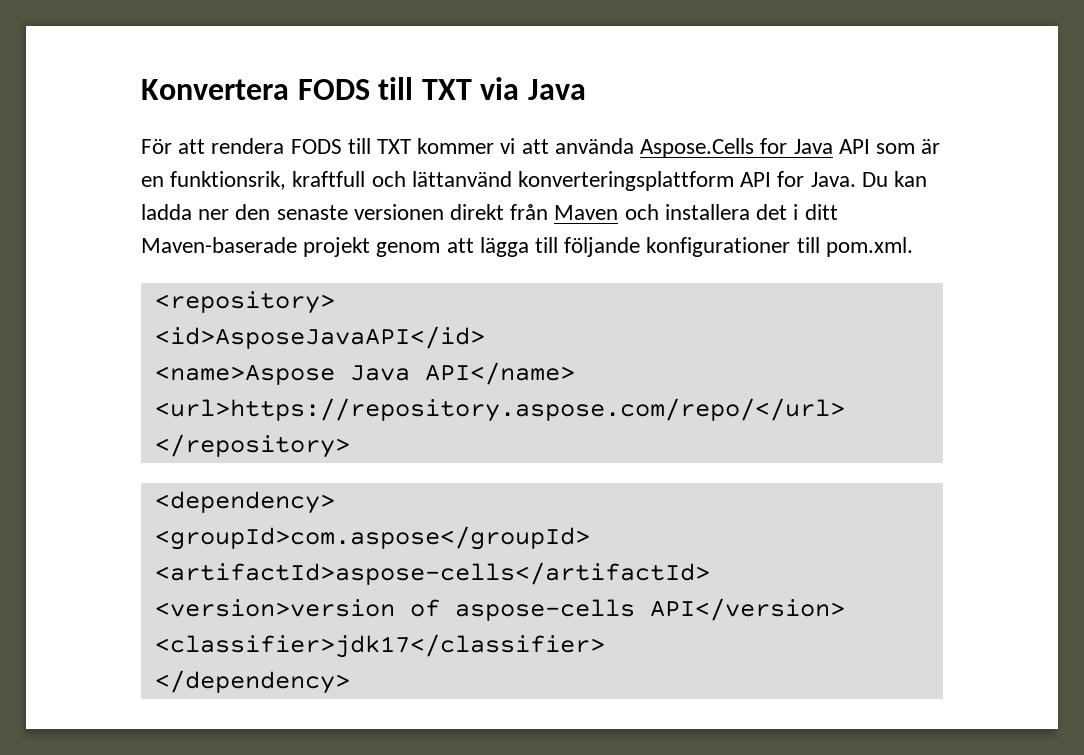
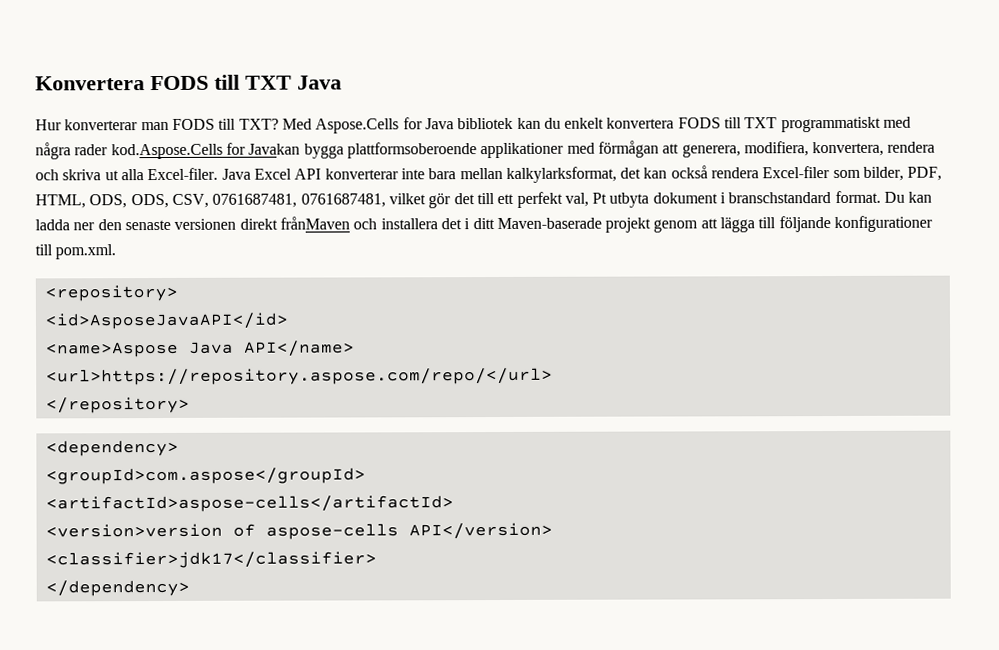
- Konvertera FODS till TXT via Java
+ Konvertera FODS till TXT Java
- För att rendera FODS till TXT kommer vi att använda Aspose.Cells for Java API som är en funktionsrik, kraftfull och lättanvänd konverteringsplattform API for Java.
+ Hur konverterar man FODS till TXT? Med Aspose.Cells for Java bibliotek kan du enkelt konvertera FODS till TXT programmatiskt med några rader kod.Aspose.Cells for Javakan bygga plattformsoberoende applikationer med förmågan att generera, modifiera, konvertera, rendera och skriva ut alla Excel-filer. Java Excel API konverterar inte bara mellan kalkylarksformat, det kan också rendera Excel-filer som bilder, PDF, HTML, ODS, ODS, CSV, 0761687481, 0761687481, vilket gör det till ett perfekt val, Pt utbyta dokument i branschstandard format.
- Du kan ladda ner den senaste versionen direkt från Maven och installera det i ditt Maven-baserade projekt genom att lägga till följande konfigurationer till pom.xml.
+ Du kan ladda ner den senaste versionen direkt frånMaven och installera det i ditt Maven-baserade projekt genom att lägga till följande konfigurationer till pom.xml.

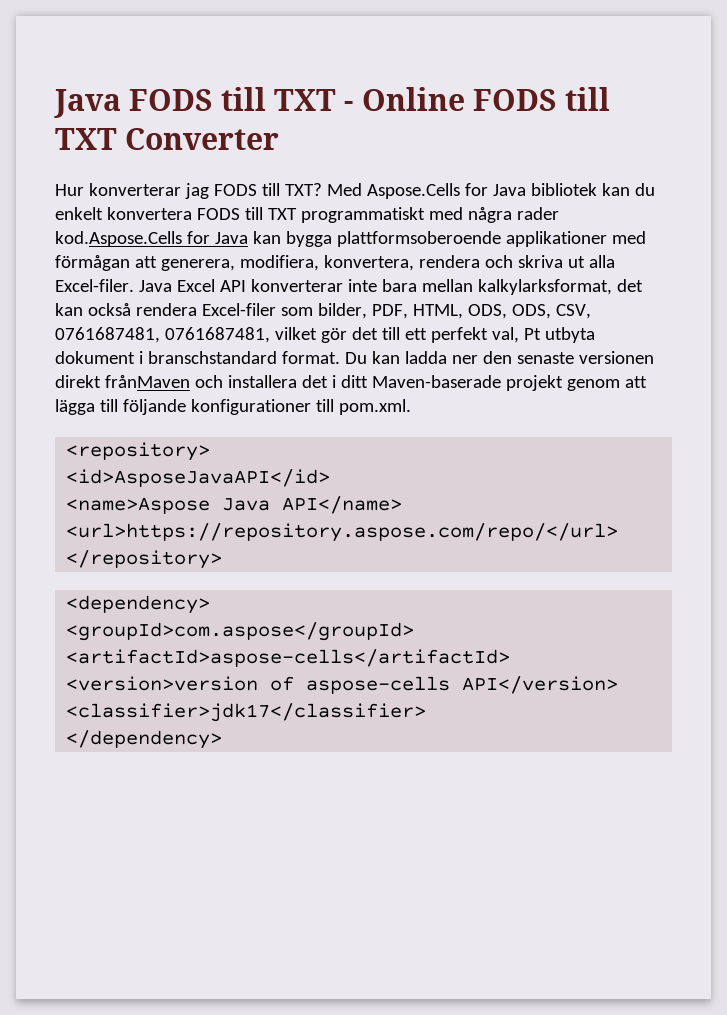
- Konvertera FODS till TXT Java
+ Java FODS till TXT - Online FODS till TXT Converter
- Hur konverterar man FODS till TXT?
+ Hur konverterar jag FODS till TXT?
- Med Aspose.Cells for Java bibliotek kan du enkelt konvertera FODS till TXT programmatiskt med några rader kod.Aspose.Cells for Javakan bygga plattformsoberoende applikationer med förmågan att generera, modifiera, konvertera, rendera och skriva ut alla Excel-filer.
+ Med Aspose.Cells for Java bibliotek kan du enkelt konvertera FODS till TXT programmatiskt med några rader kod.Aspose.Cells for Java kan bygga plattformsoberoende applikationer med förmågan att generera, modifiera, konvertera, rendera och skriva ut alla Excel-filer.

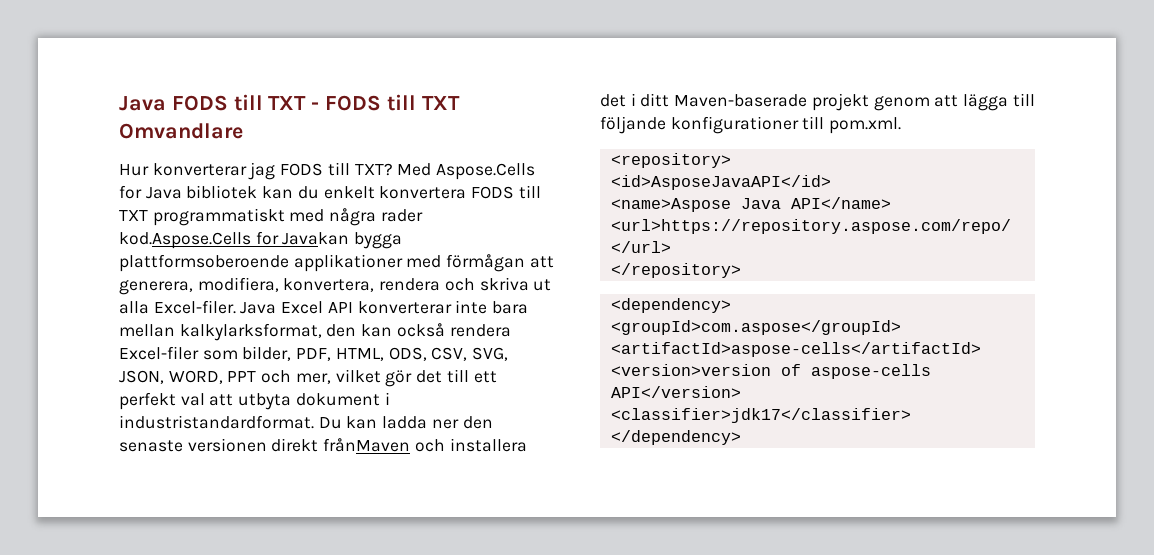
- Java FODS till TXT - Online FODS till TXT Converter
+ Java FODS till TXT - FODS till TXT Omvandlare
- Med Aspose.Cells for Java bibliotek kan du enkelt konvertera FODS till TXT programmatiskt med några rader kod.Aspose.Cells for Java kan bygga plattformsoberoende applikationer med förmågan att generera, modifiera, konvertera, rendera och skriva ut alla Excel-filer.
+ Med Aspose.Cells for Java bibliotek kan du enkelt konvertera FODS till TXT programmatiskt med några rader kod.Aspose.Cells for Javakan bygga plattformsoberoende applikationer med förmågan att generera, modifiera, konvertera, rendera och skriva ut alla Excel-filer.
- Java Excel API konverterar inte bara mellan kalkylarksformat, det kan också rendera Excel-filer som bilder, PDF, HTML, ODS, ODS, CSV, 0761687481, 0761687481, vilket gör det till ett perfekt val, Pt utbyta dokument i branschstandard format.
+ Java Excel API konverterar inte bara mellan kalkylarksformat, den kan också rendera Excel-filer som bilder, PDF, HTML, ODS, CSV, SVG, JSON, WORD, PPT och mer, vilket gör det till ett perfekt val att utbyta dokument i industristandardformat.

